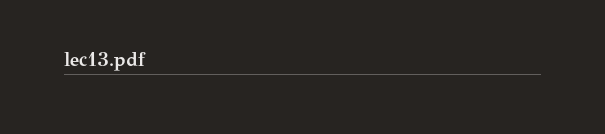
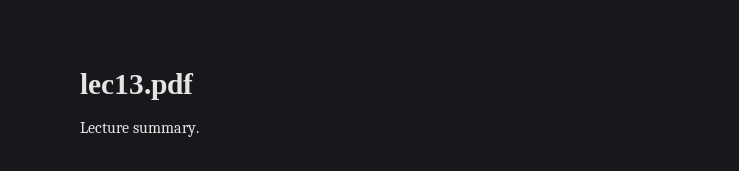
+ Lecture summary.

